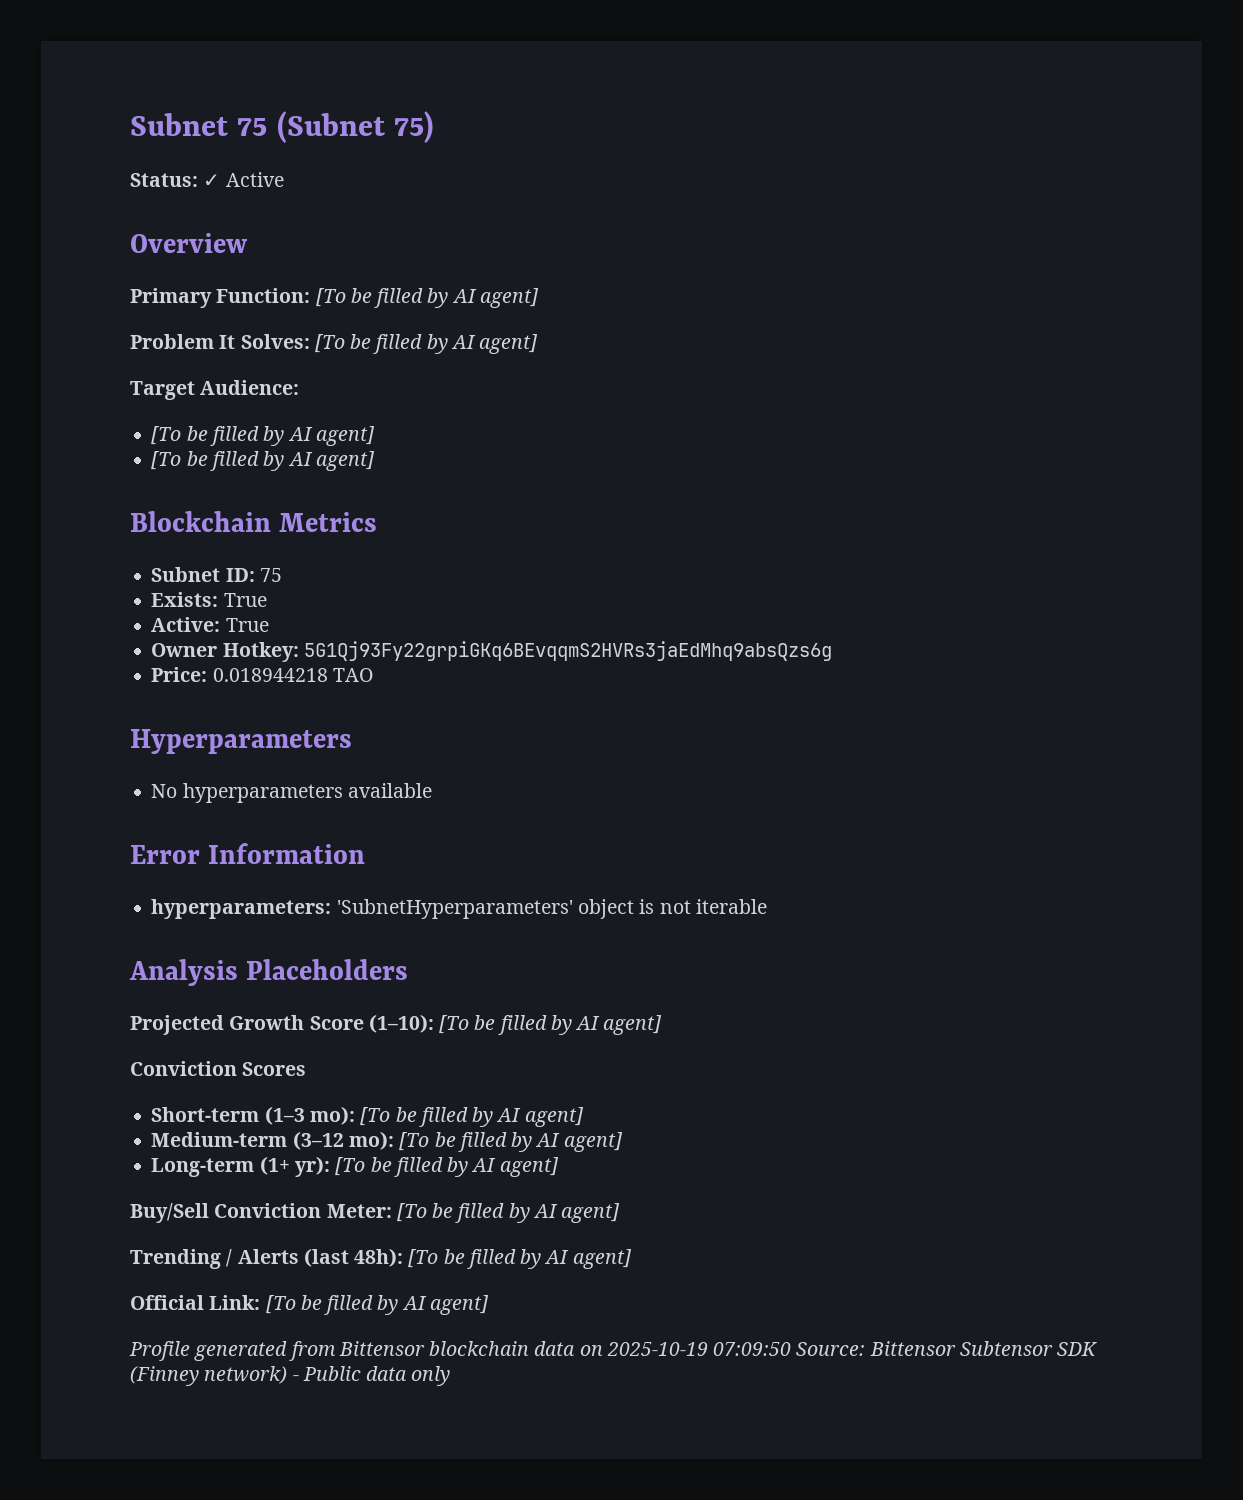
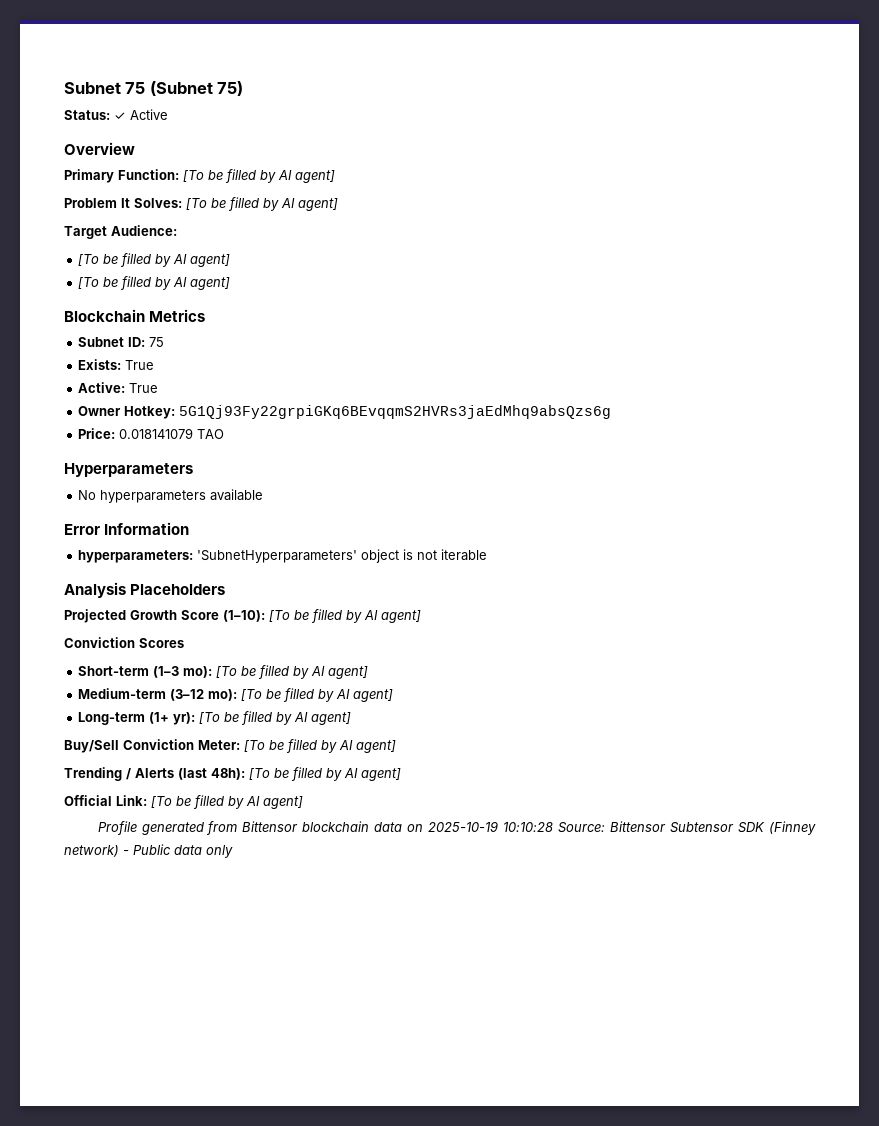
- Price: 0.018944218 TAO
+ Price: 0.018141079 TAO
- Profile generated from Bittensor blockchain data on 2025-10-19 07:09:50 Source: Bittensor Subtensor SDK (Finney network) - Public data only
+ Profile generated from Bittensor blockchain data on 2025-10-19 10:10:28 Source: Bittensor Subtensor SDK (Finney network) - Public data only

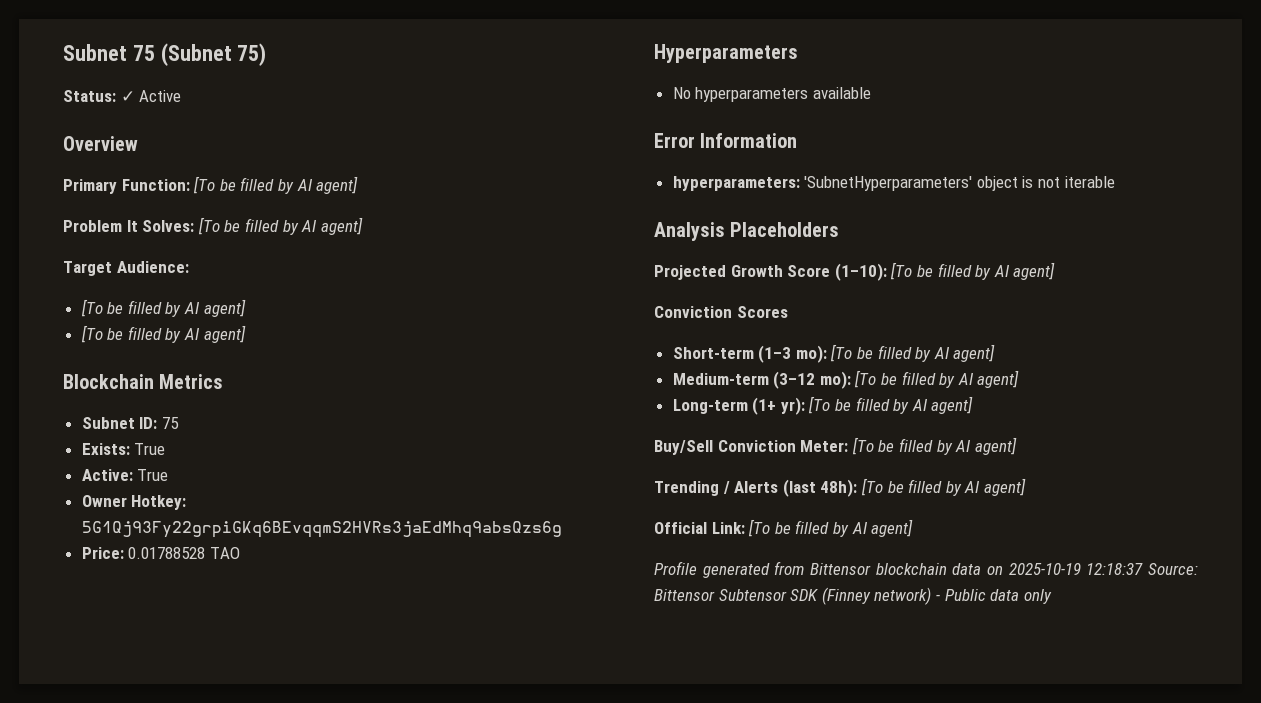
- Price: 0.018141079 TAO
+ Price: 0.01788528 TAO
- Profile generated from Bittensor blockchain data on 2025-10-19 10:10:28 Source: Bittensor Subtensor SDK (Finney network) - Public data only
+ Profile generated from Bittensor blockchain data on 2025-10-19 12:18:37 Source: Bittensor Subtensor SDK (Finney network) - Public data only

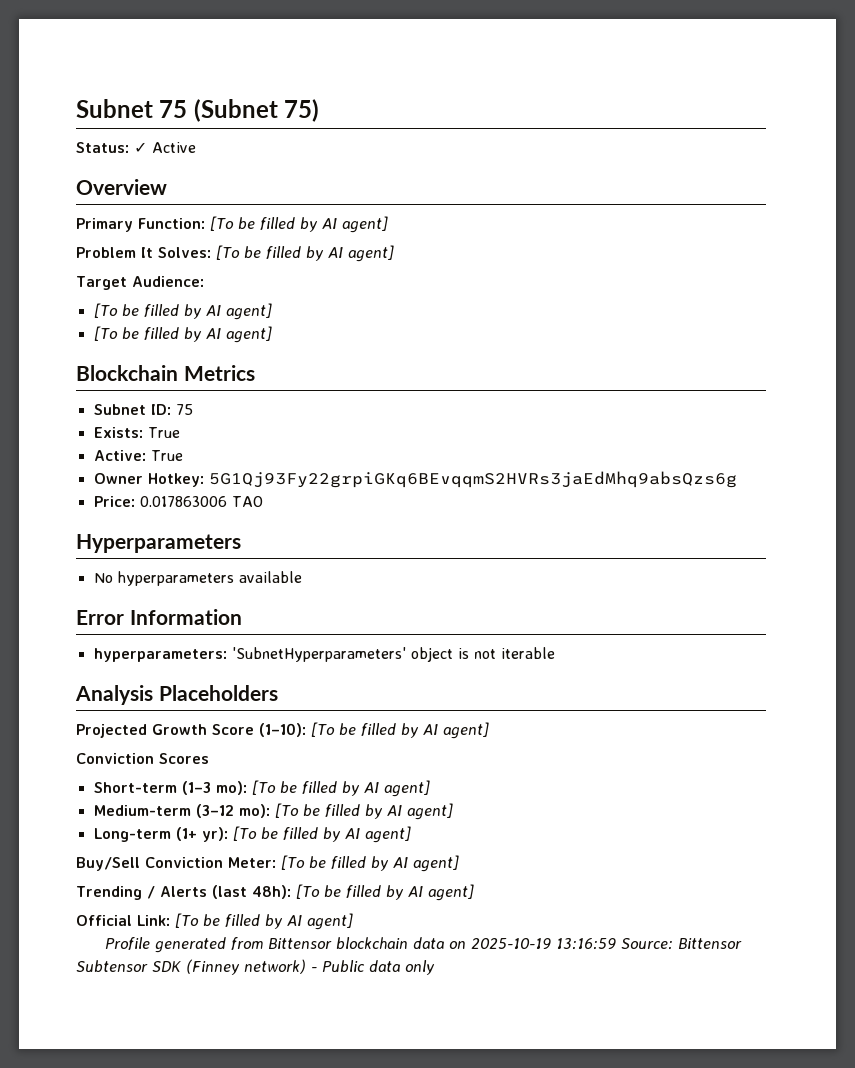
- Price: 0.01788528 TAO
+ Price: 0.017863006 TAO
- Profile generated from Bittensor blockchain data on 2025-10-19 12:18:37 Source: Bittensor Subtensor SDK (Finney network) - Public data only
+ Profile generated from Bittensor blockchain data on 2025-10-19 13:16:59 Source: Bittensor Subtensor SDK (Finney network) - Public data only

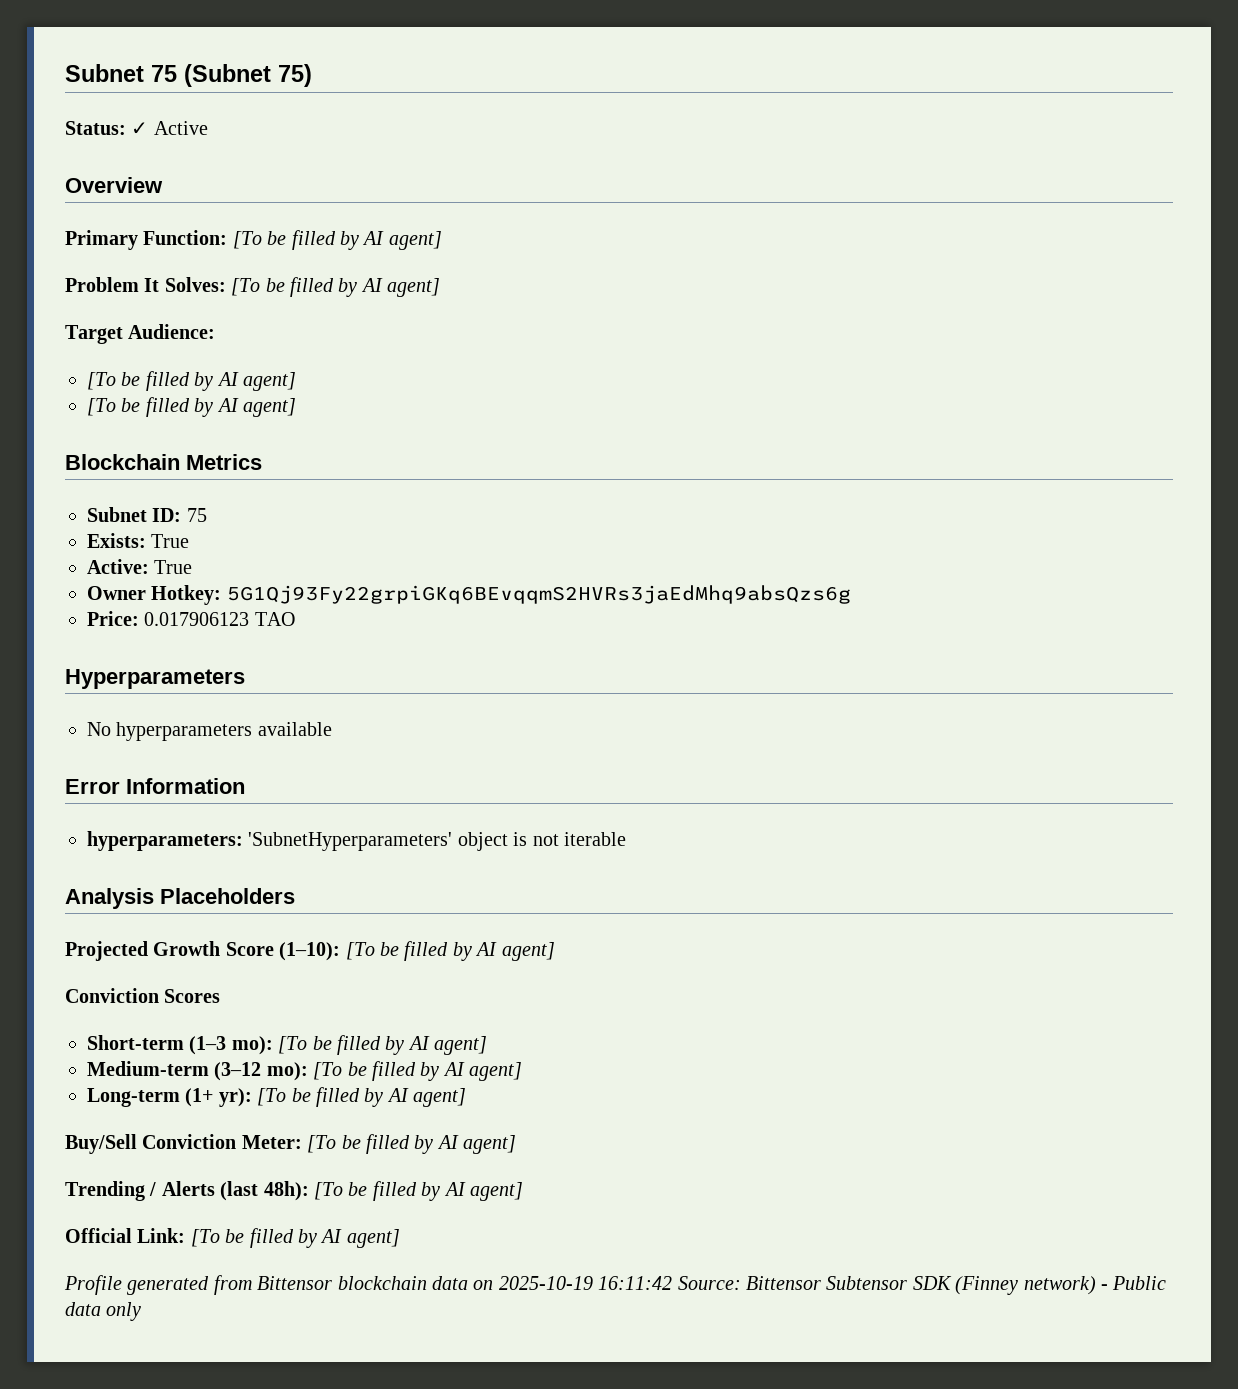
- Price: 0.017863006 TAO
+ Price: 0.017906123 TAO
- Profile generated from Bittensor blockchain data on 2025-10-19 13:16:59 Source: Bittensor Subtensor SDK (Finney network) - Public data only
+ Profile generated from Bittensor blockchain data on 2025-10-19 16:11:42 Source: Bittensor Subtensor SDK (Finney network) - Public data only

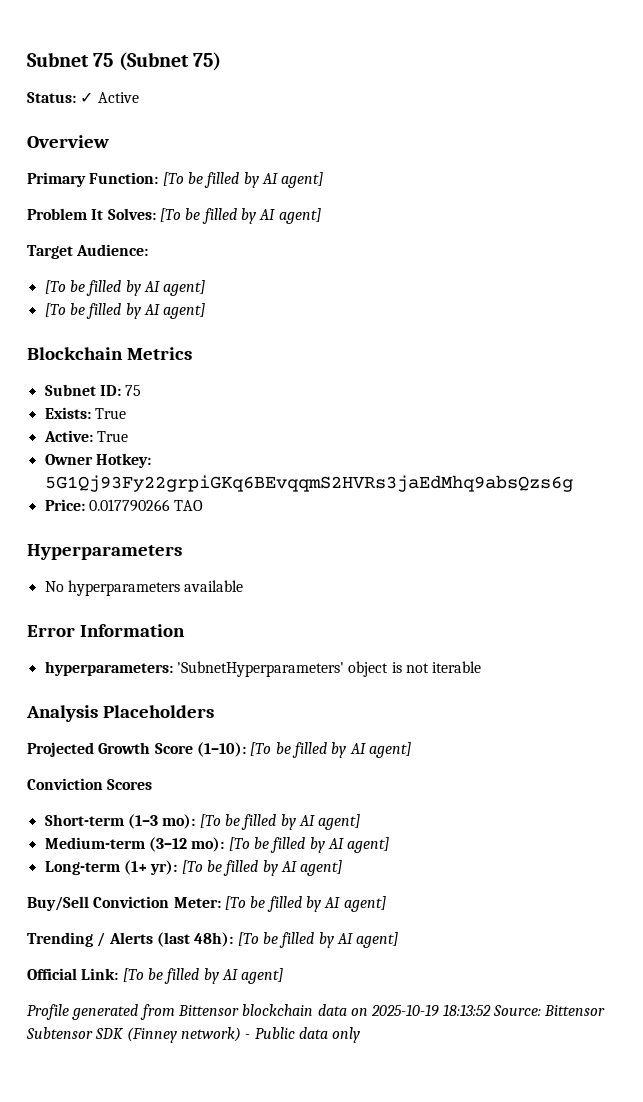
- Price: 0.017906123 TAO
+ Price: 0.017790266 TAO
- Profile generated from Bittensor blockchain data on 2025-10-19 16:11:42 Source: Bittensor Subtensor SDK (Finney network) - Public data only
+ Profile generated from Bittensor blockchain data on 2025-10-19 18:13:52 Source: Bittensor Subtensor SDK (Finney network) - Public data only

